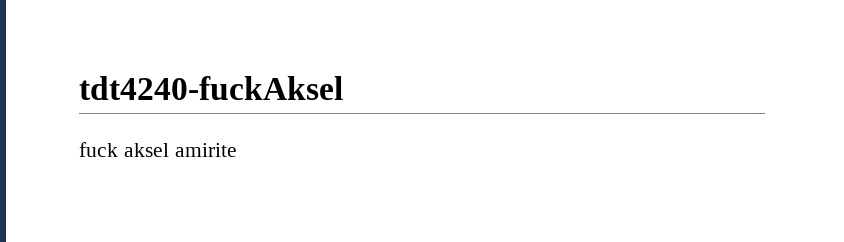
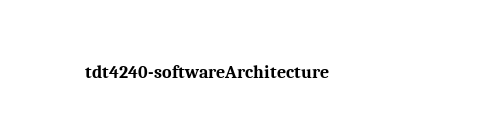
- tdt4240-fuckAksel
- fuck aksel amirite
+ tdt4240-softwareArchitecture

